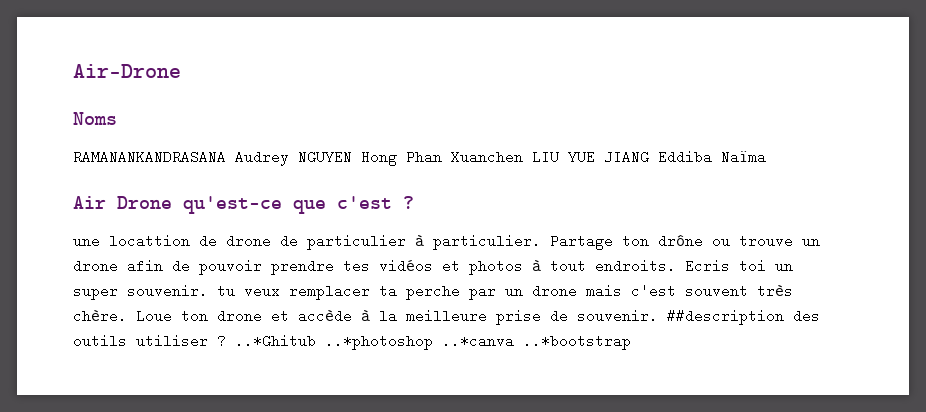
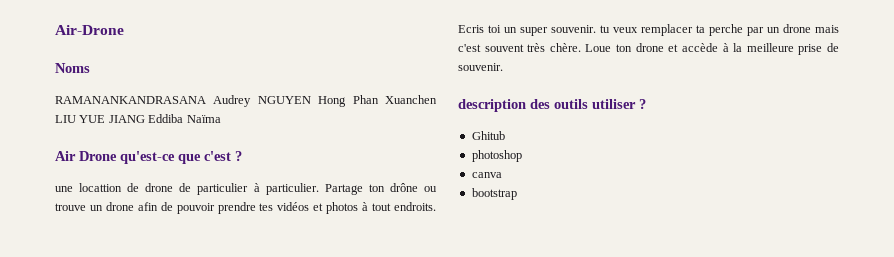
- Loue ton drone et accède à la meilleure prise de souvenir. ##description des outils utiliser ? ..*Ghitub ..*photoshop ..*canva ..*bootstrap
+ Loue ton drone et accède à la meilleure prise de souvenir.
+ description des outils utiliser ?
+ Ghitub
+ photoshop
+ canva
+ bootstrap

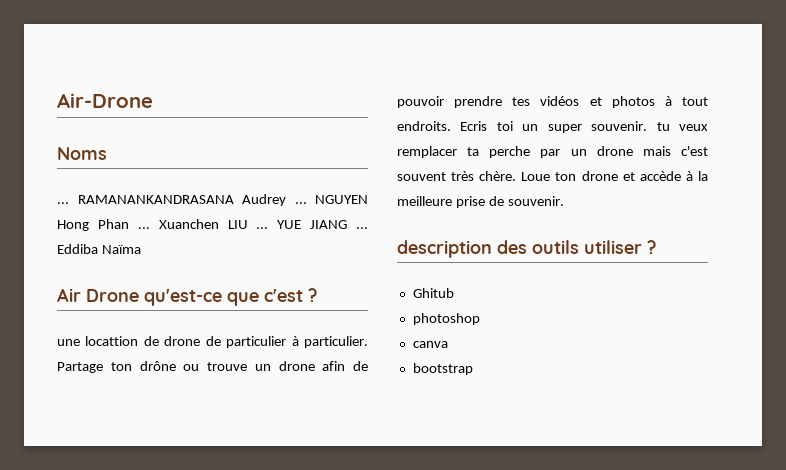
  Noms
- RAMANANKANDRASANA Audrey NGUYEN Hong Phan Xuanchen LIU YUE JIANG Eddiba Naïma
+ ... RAMANANKANDRASANA Audrey ... NGUYEN Hong Phan ... Xuanchen LIU ... YUE JIANG ... Eddiba Naïma

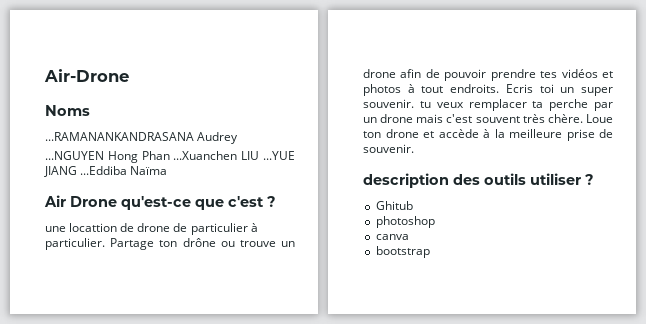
- ... RAMANANKANDRASANA Audrey ... NGUYEN Hong Phan ... Xuanchen LIU ... YUE JIANG ... Eddiba Naïma
+ ...RAMANANKANDRASANA Audrey
+ ...NGUYEN Hong Phan ...Xuanchen LIU ...YUE JIANG ...Eddiba Naïma

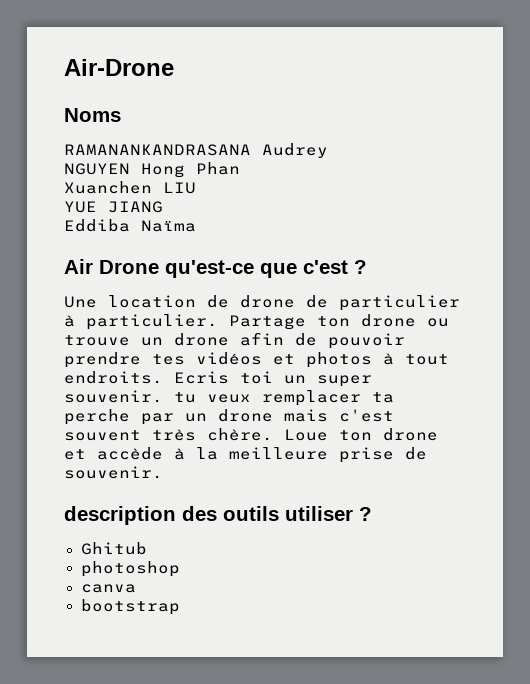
- ...RAMANANKANDRASANA Audrey
+ RAMANANKANDRASANA Audrey
- ...NGUYEN Hong Phan ...Xuanchen LIU ...YUE JIANG ...Eddiba Naïma
+ NGUYEN Hong Phan
+ Xuanchen LIU
+ YUE JIANG
+ Eddiba Naïma
- une locattion de drone de particulier à particulier.
+ Une location de drone de particulier à particulier.
- Partage ton drône ou trouve un drone afin de pouvoir prendre tes vidéos et photos à tout endroits.
+ Partage ton drone ou trouve un drone afin de pouvoir prendre tes vidéos et photos à tout endroits.

